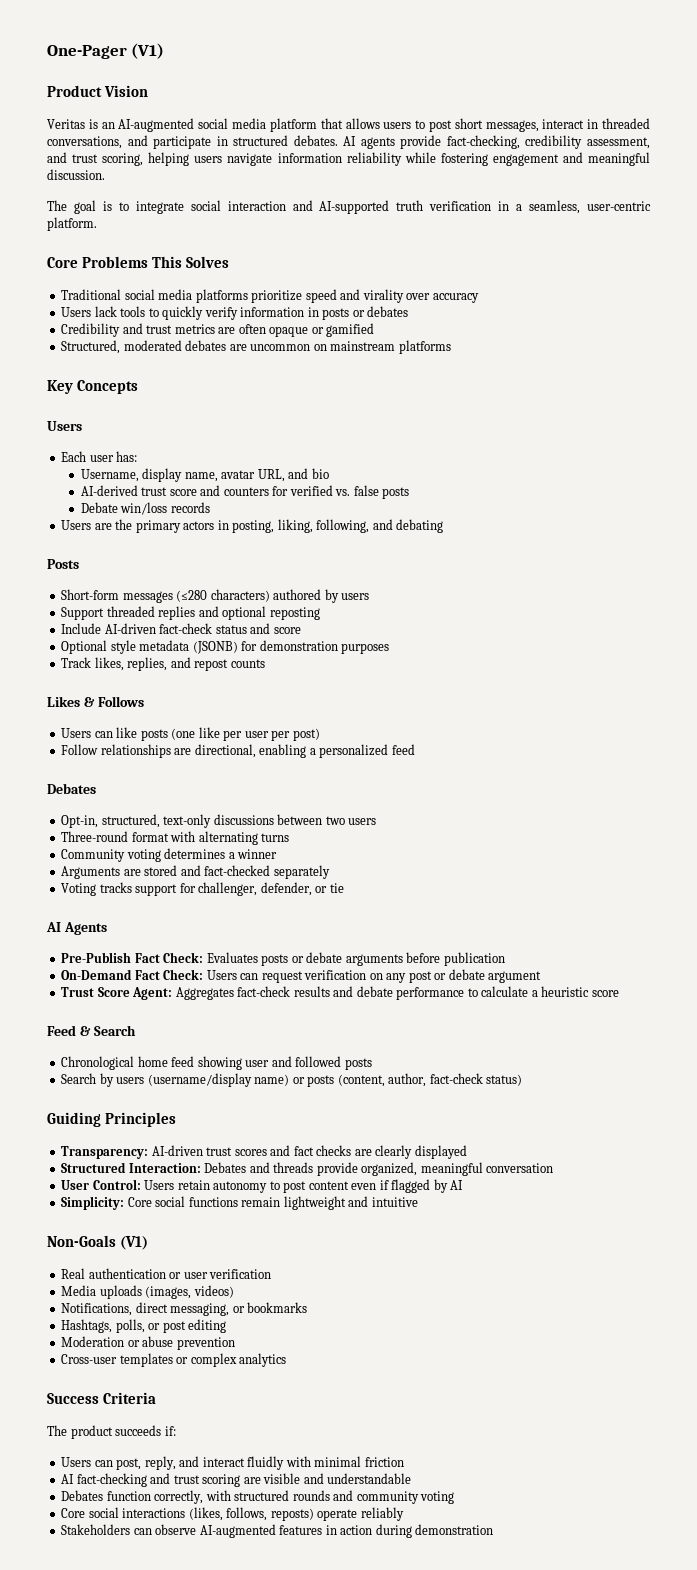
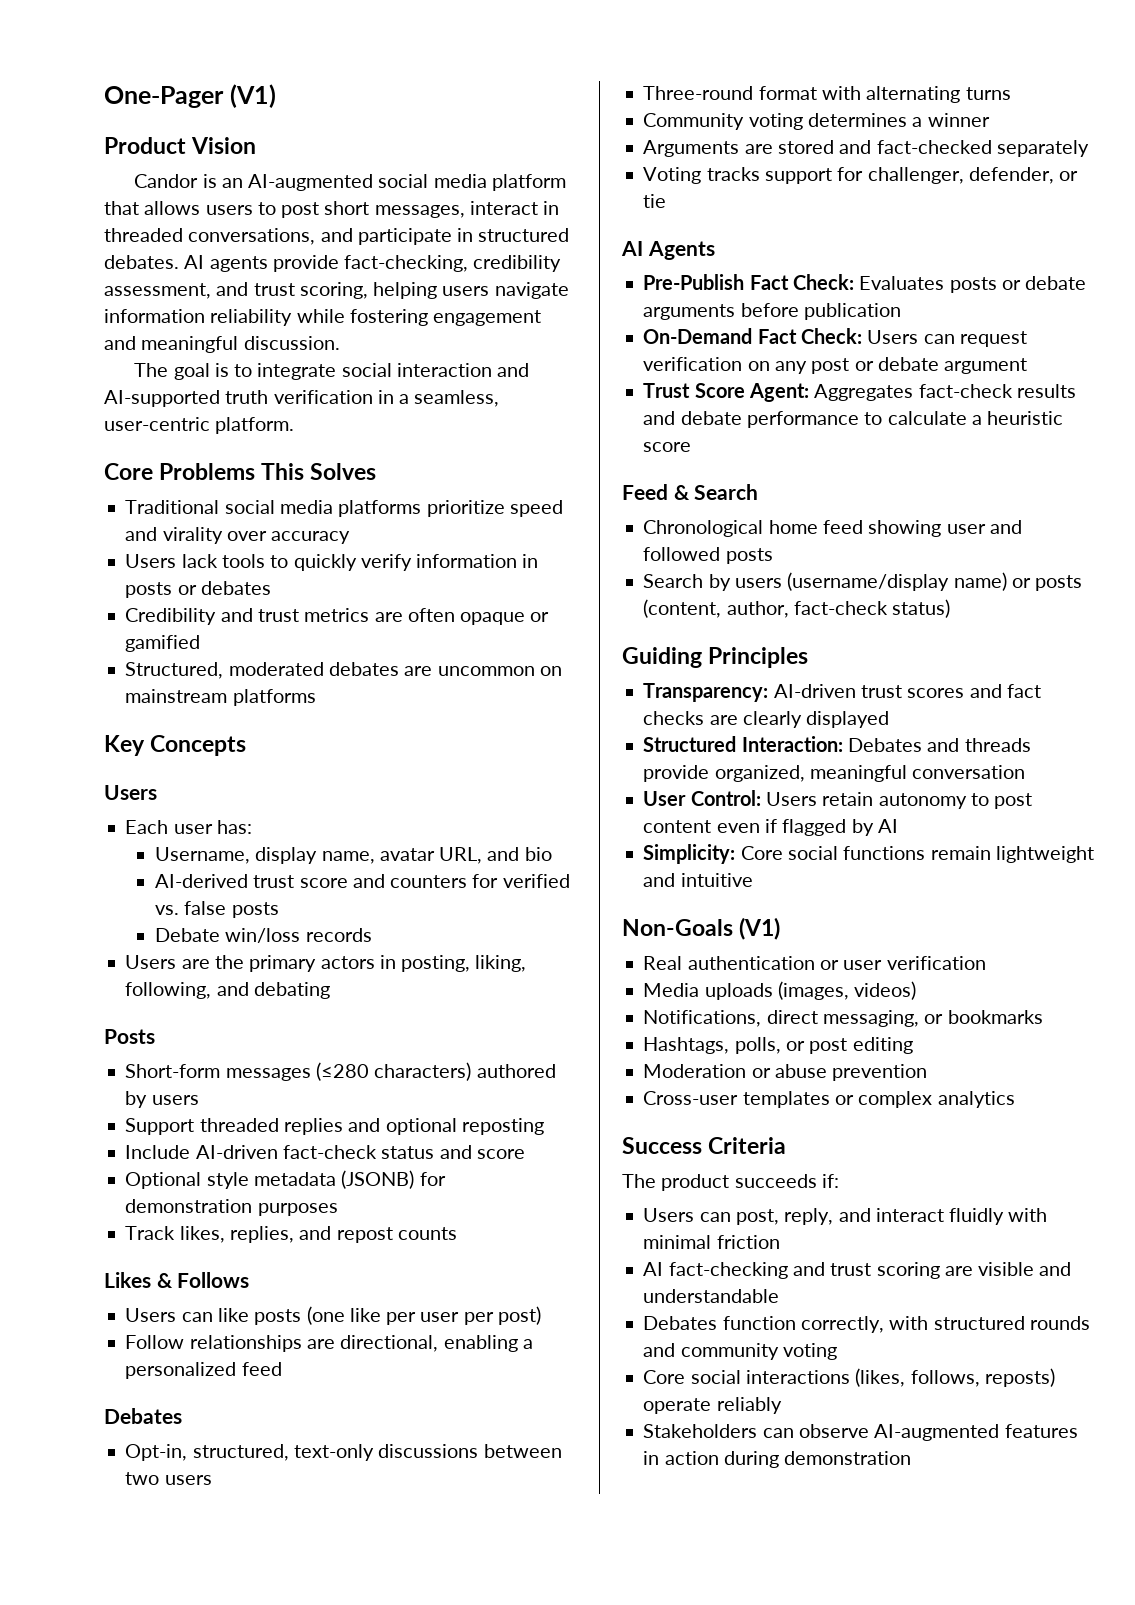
- Veritas is an AI-augmented social media platform that allows users to post short messages, interact in threaded conversations, and participate in structured debates.
+ Candor is an AI-augmented social media platform that allows users to post short messages, interact in threaded conversations, and participate in structured debates.

